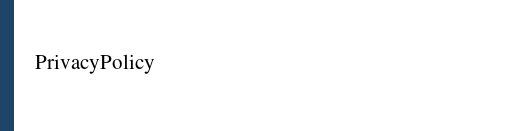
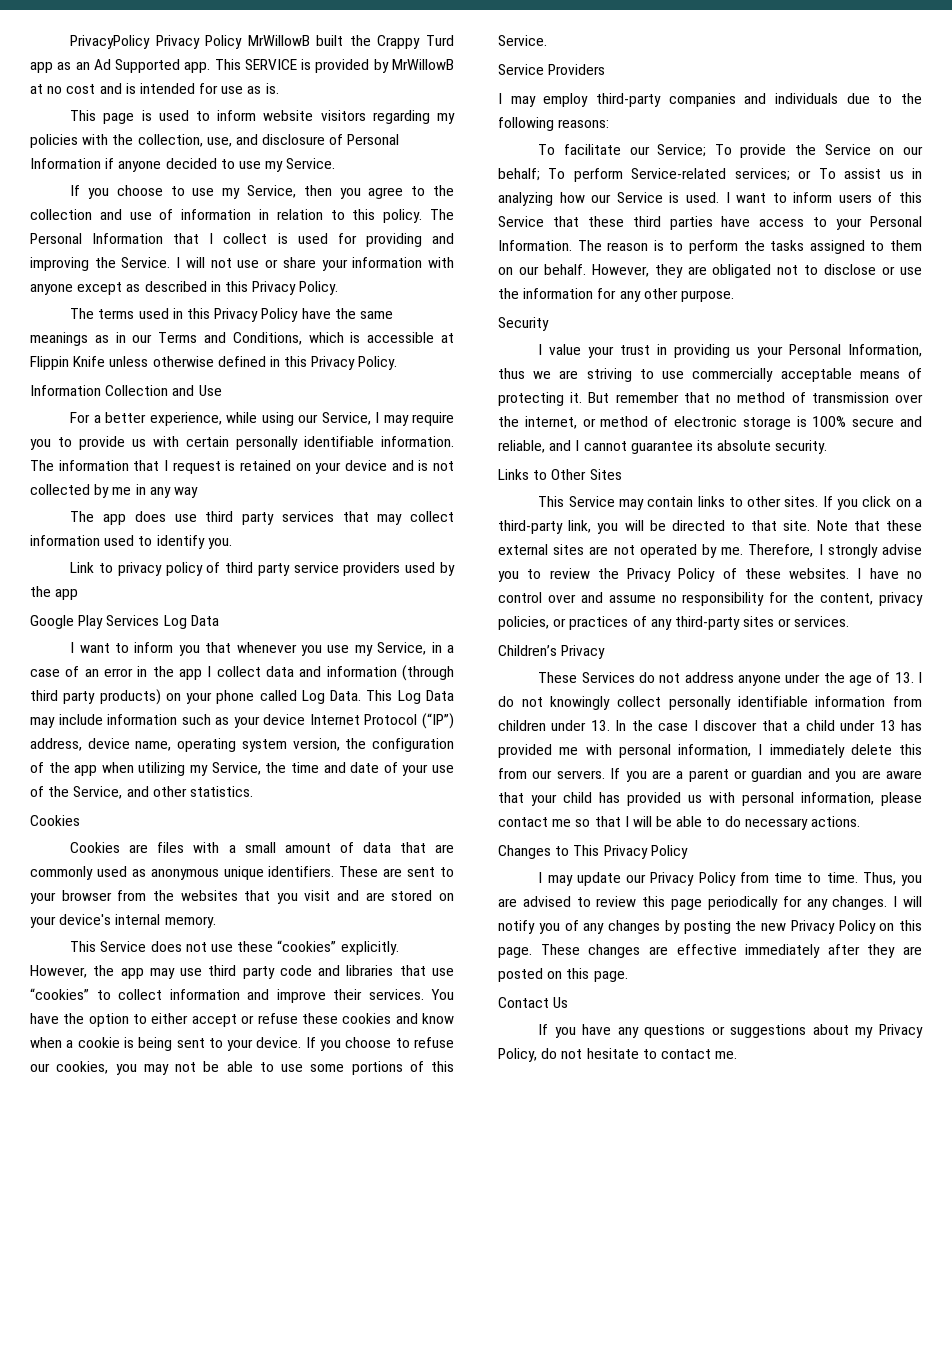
- PrivacyPolicy
+ PrivacyPolicy Privacy Policy MrWillowB built the Crappy Turd app as an Ad Supported app. This SERVICE is provided by MrWillowB at no cost and is intended for use as is.
+ This page is used to inform website visitors regarding my policies with the collection, use, and disclosure of Personal Information if anyone decided to use my Service.
+ If you choose to use my Service, then you agree to the collection and use of information in relation to this policy. The Personal Information that I collect is used for providing and improving the Service. I will not use or share your information with anyone except as described in this Privacy Policy.
+ The terms used in this Privacy Policy have the same meanings as in our Terms and Conditions, which is accessible at Flippin Knife unless otherwise defined in this Privacy Policy.
+ Information Collection and Use
+ For a better experience, while using our Service, I may require you to provide us with certain personally identifiable information. The information that I request is retained on your device and is not collected by me in any way
+ The app does use third party services that may collect information used to identify you.
+ Link to privacy policy of third party service providers used by the app
+ Google Play Services Log Data
+ I want to inform you that whenever you use my Service, in a case of an error in the app I collect data and information (through third party products) on your phone called Log Data. This Log Data may include information such as your device Internet Protocol (“IP”) address, device name, operating system version, the configuration of the app when utilizing my Service, the time and date of your use of the Service, and other statistics.
+ Cookies
+ Cookies are files with a small amount of data that are commonly used as anonymous unique identifiers. These are sent to your browser from the websites that you visit and are stored on your device's internal memory.
+ This Service does not use these “cookies” explicitly. However, the app may use third party code and libraries that use “cookies” to collect information and improve their services. You have the option to either accept or refuse these cookies and know when a cookie is being sent to your device. If you choose to refuse our cookies, you may not be able to use some portions of this Service.
+ Service Providers
+ I may employ third-party companies and individuals due to the following reasons:
+ To facilitate our Service; To provide the Service on our behalf; To perform Service-related services; or To assist us in analyzing how our Service is used. I want to inform users of this Service that these third parties have access to your Personal Information. The reason is to perform the tasks assigned to them on our behalf. However, they are obligated not to disclose or use the information for any other purpose.
+ Security
+ I value your trust in providing us your Personal Information, thus we are striving to use commercially acceptable means of protecting it. But remember that no method of transmission over the internet, or method of electronic storage is 100% secure and reliable, and I cannot guarantee its absolute security.
+ Links to Other Sites
+ This Service may contain links to other sites. If you click on a third-party link, you will be directed to that site. Note that these external sites are not operated by me. Therefore, I strongly advise you to review the Privacy Policy of these websites. I have no control over and assume no responsibility for the content, privacy policies, or practices of any third-party sites or services.
+ Children’s Privacy
+ These Services do not address anyone under the age of 13. I do not knowingly collect personally identifiable information from children under 13. In the case I discover that a child under 13 has provided me with personal information, I immediately delete this from our servers. If you are a parent or guardian and you are aware that your child has provided us with personal information, please contact me so that I will be able to do necessary actions.
+ Changes to This Privacy Policy
+ I may update our Privacy Policy from time to time. Thus, you are advised to review this page periodically for any changes. I will notify you of any changes by posting the new Privacy Policy on this page. These changes are effective immediately after they are posted on this page.
+ Contact Us
+ If you have any questions or suggestions about my Privacy Policy, do not hesitate to contact me.

